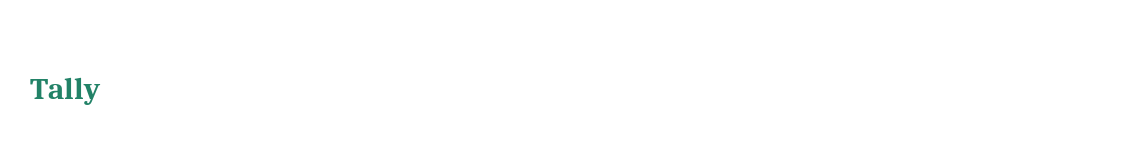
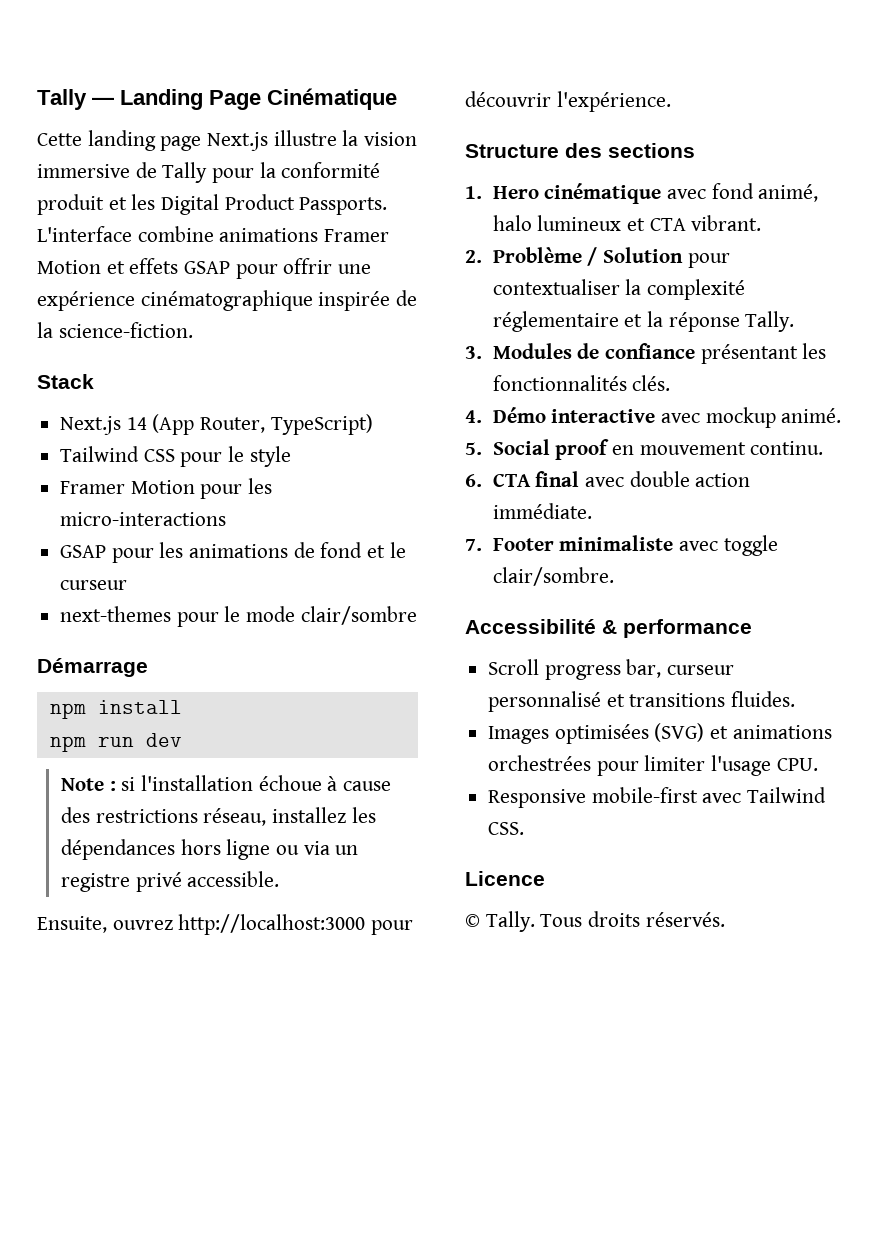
- Tally
+ Tally — Landing Page Cinématique
+ Cette landing page Next.js illustre la vision immersive de Tally pour la conformité produit et les Digital Product Passports. L'interface combine animations Framer Motion et effets GSAP pour offrir une expérience cinématographique inspirée de la science-fiction.
+ Stack
+ Next.js 14 (App Router, TypeScript)
+ Tailwind CSS pour le style
+ Framer Motion pour les micro-interactions
+ GSAP pour les animations de fond et le curseur
+ next-themes pour le mode clair/sombre
+ Démarrage
+ npm install
+ npm run dev
+ Note : si l'installation échoue à cause des restrictions réseau, installez les dépendances hors ligne ou via un registre privé accessible.
+ Ensuite, ouvrez http://localhost:3000 pour découvrir l'expérience.
+ Structure des sections
+ 1. Hero cinématique avec fond animé, halo lumineux et CTA vibrant.
+ 2. Problème / Solution pour contextualiser la complexité réglementaire et la réponse Tally.
+ 3. Modules de confiance présentant les fonctionnalités clés.
+ 4. Démo interactive avec mockup animé.
+ 5. Social proof en mouvement continu.
+ 6. CTA final avec double action immédiate.
+ 7. Footer minimaliste avec toggle clair/sombre.
+ Accessibilité & performance
+ Scroll progress bar, curseur personnalisé et transitions fluides.
+ Images optimisées (SVG) et animations orchestrées pour limiter l'usage CPU.
+ Responsive mobile-first avec Tailwind CSS.
+ Licence
+ © Tally. Tous droits réservés.

